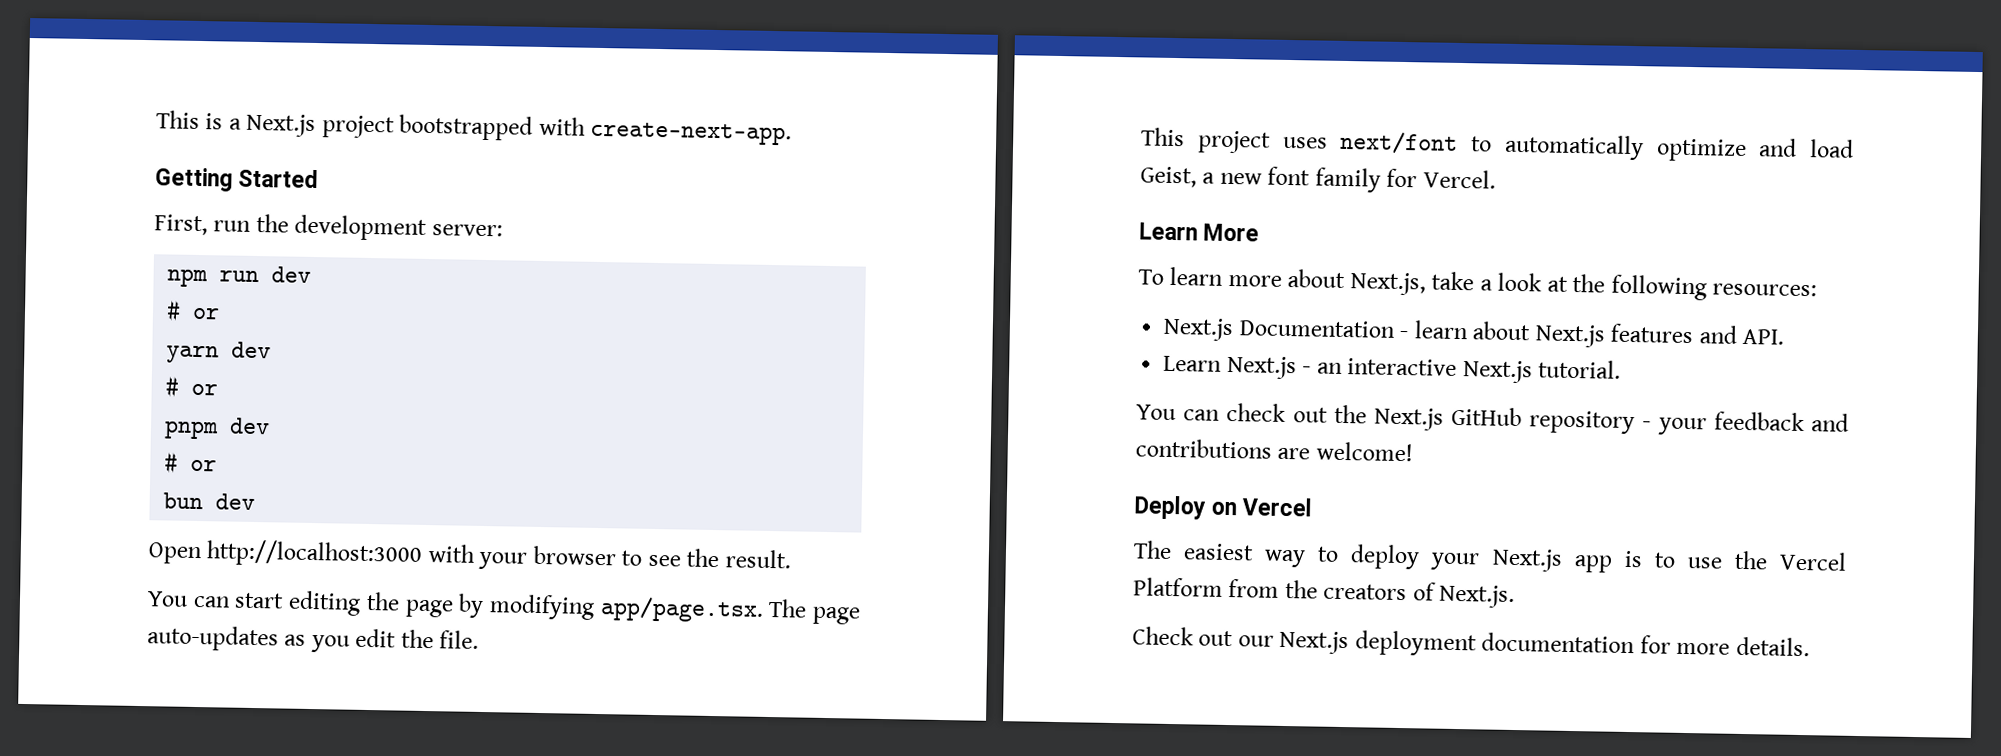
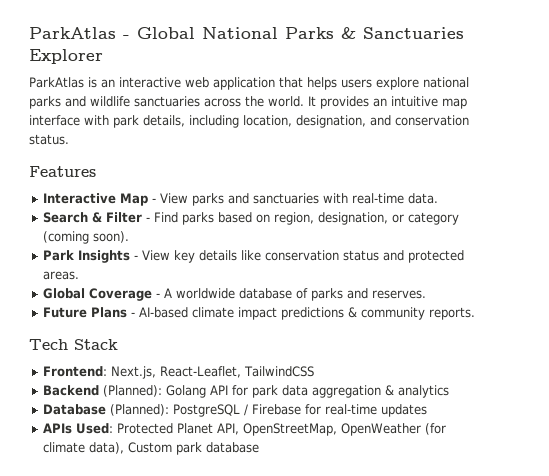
- This is a Next.js project bootstrapped with create-next-app.
- Getting Started
- First, run the development server:
- npm run dev
- # or
- yarn dev
- # or
- pnpm dev
- # or
- bun dev
- Open http://localhost:3000 with your browser to see the result.
- You can start editing the page by modifying app/page.tsx. The page auto-updates as you edit the file.
- This project uses next/font to automatically optimize and load Geist, a new font family for Vercel.
- Learn More
- To learn more about Next.js, take a look at the following resources:
- Next.js Documentation - learn about Next.js features and API.
- Learn Next.js - an interactive Next.js tutorial.
- You can check out the Next.js GitHub repository - your feedback and contributions are welcome!
- Deploy on Vercel
- The easiest way to deploy your Next.js app is to use the Vercel Platform from the creators of Next.js.
- Check out our Next.js deployment documentation for more details.
+ ParkAtlas - Global National Parks & Sanctuaries Explorer
+ ParkAtlas is an interactive web application that helps users explore national parks and wildlife sanctuaries across the world. It provides an intuitive map interface with park details, including location, designation, and conservation status.
+ Features
+ Interactive Map - View parks and sanctuaries with real-time data.
+ Search & Filter - Find parks based on region, designation, or category (coming soon).
+ Park Insights - View key details like conservation status and protected areas.
+ Global Coverage - A worldwide database of parks and reserves.
+ Future Plans - AI-based climate impact predictions & community reports.
+ Tech Stack
+ Frontend: Next.js, React-Leaflet, TailwindCSS
+ Backend (Planned): Golang API for park data aggregation & analytics
+ Database (Planned): PostgreSQL / Firebase for real-time updates
+ APIs Used: Protected Planet API, OpenStreetMap, OpenWeather (for climate data), Custom park database

